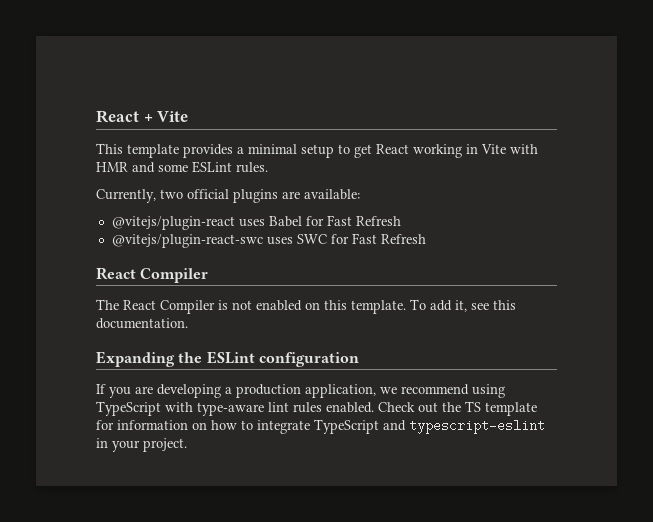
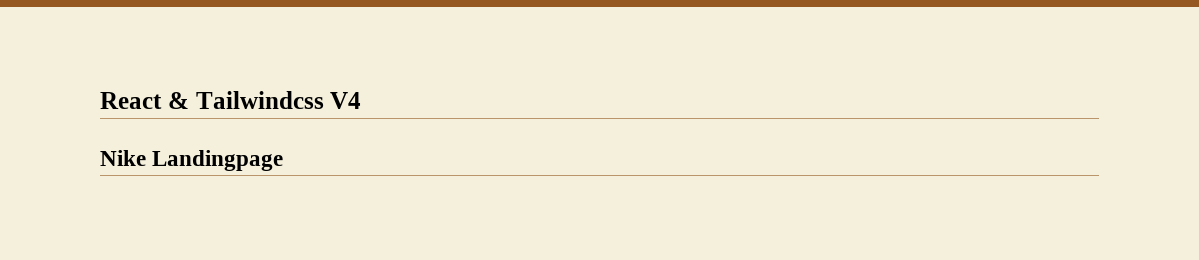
- React + Vite
- This template provides a minimal setup to get React working in Vite with HMR and some ESLint rules.
- Currently, two official plugins are available:
- @vitejs/plugin-react uses Babel for Fast Refresh
- @vitejs/plugin-react-swc uses SWC for Fast Refresh
- React Compiler
- The React Compiler is not enabled on this template. To add it, see this documentation.
- Expanding the ESLint configuration
- If you are developing a production application, we recommend using TypeScript with type-aware lint rules enabled. Check out the TS template for information on how to integrate TypeScript and typescript-eslint in your project.
+ React & Tailwindcss V4
+ Nike Landingpage

